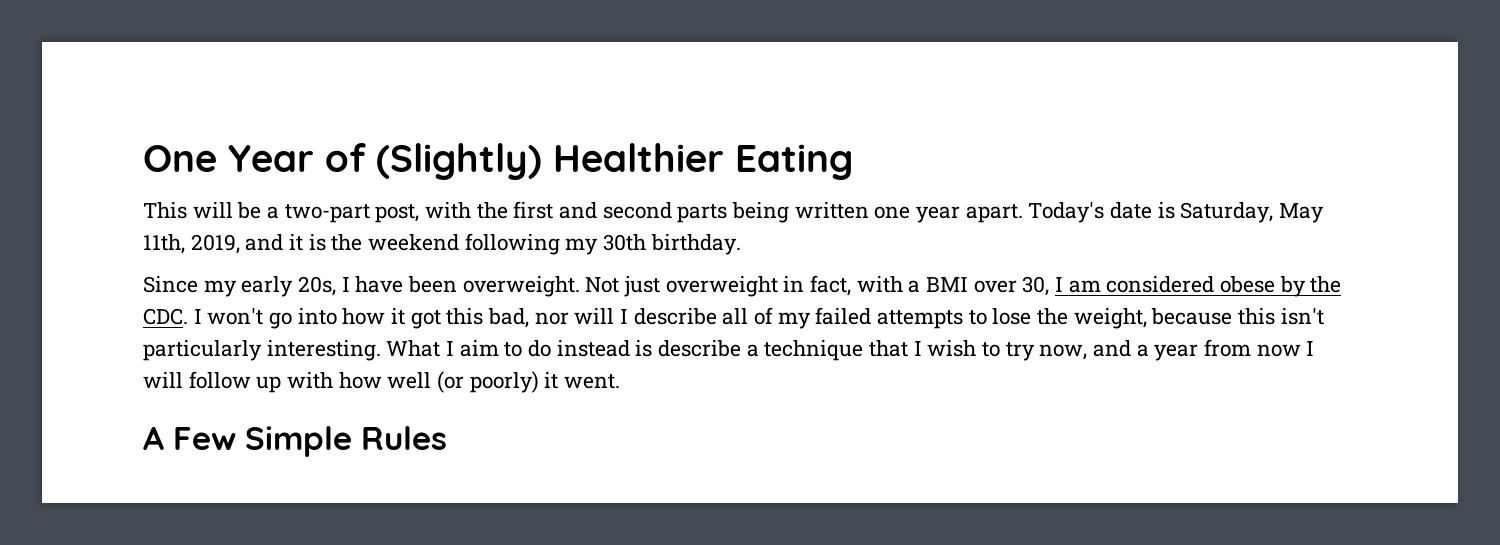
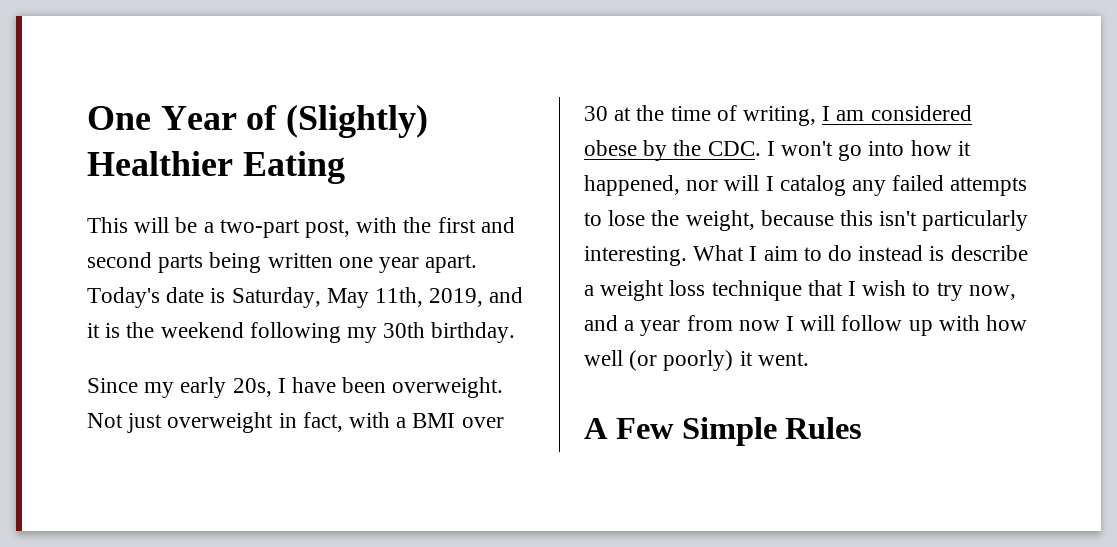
- Not just overweight in fact, with a BMI over 30, I am considered obese by the CDC. I won't go into how it got this bad, nor will I describe all of my failed attempts to lose the weight, because this isn't particularly interesting.
+ Not just overweight in fact, with a BMI over 30 at the time of writing, I am considered obese by the CDC. I won't go into how it happened, nor will I catalog any failed attempts to lose the weight, because this isn't particularly interesting.
- What I aim to do instead is describe a technique that I wish to try now, and a year from now I will follow up with how well (or poorly) it went.
+ What I aim to do instead is describe a weight loss technique that I wish to try now, and a year from now I will follow up with how well (or poorly) it went.

